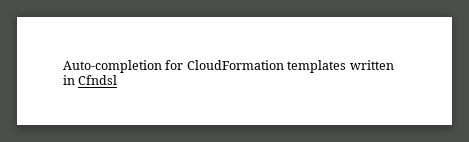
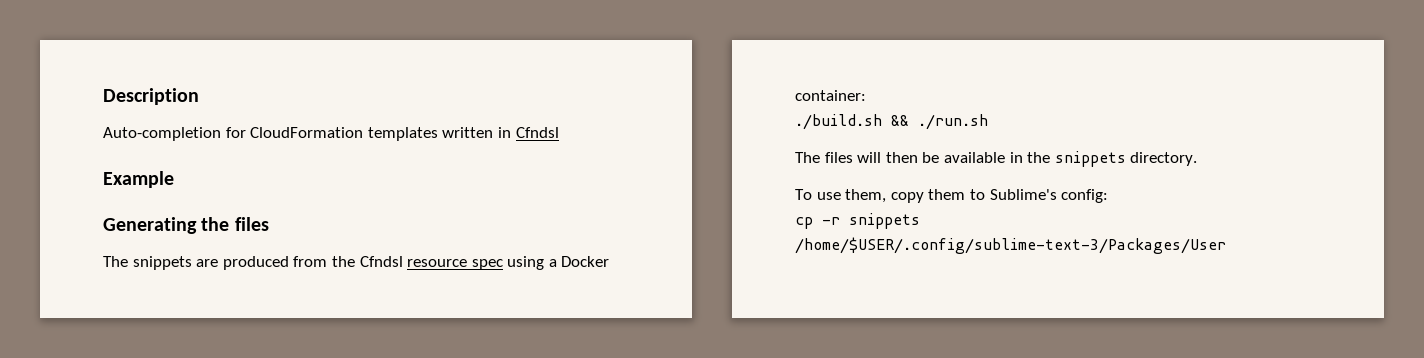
+ Description
+ Example
+ Generating the files
+ The snippets are produced from the Cfndsl resource spec using a Docker container:
+ ./build.sh && ./run.sh
+ The files will then be available in the snippets directory.
+ To use them, copy them to Sublime's config:
+ cp -r snippets /home/$USER/.config/sublime-text-3/Packages/User

